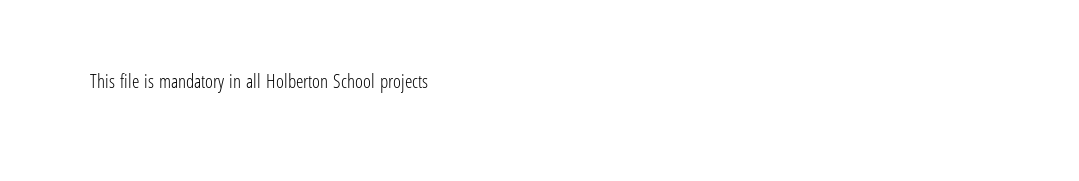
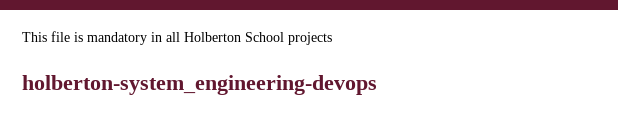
+ holberton-system_engineering-devops

